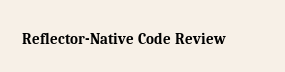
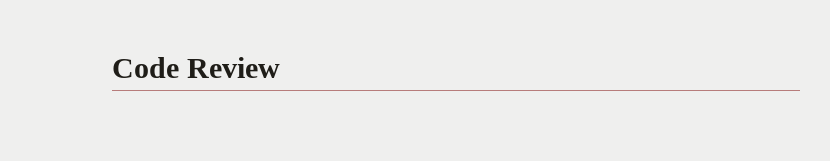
- Reflector-Native Code Review
+ Code Review

